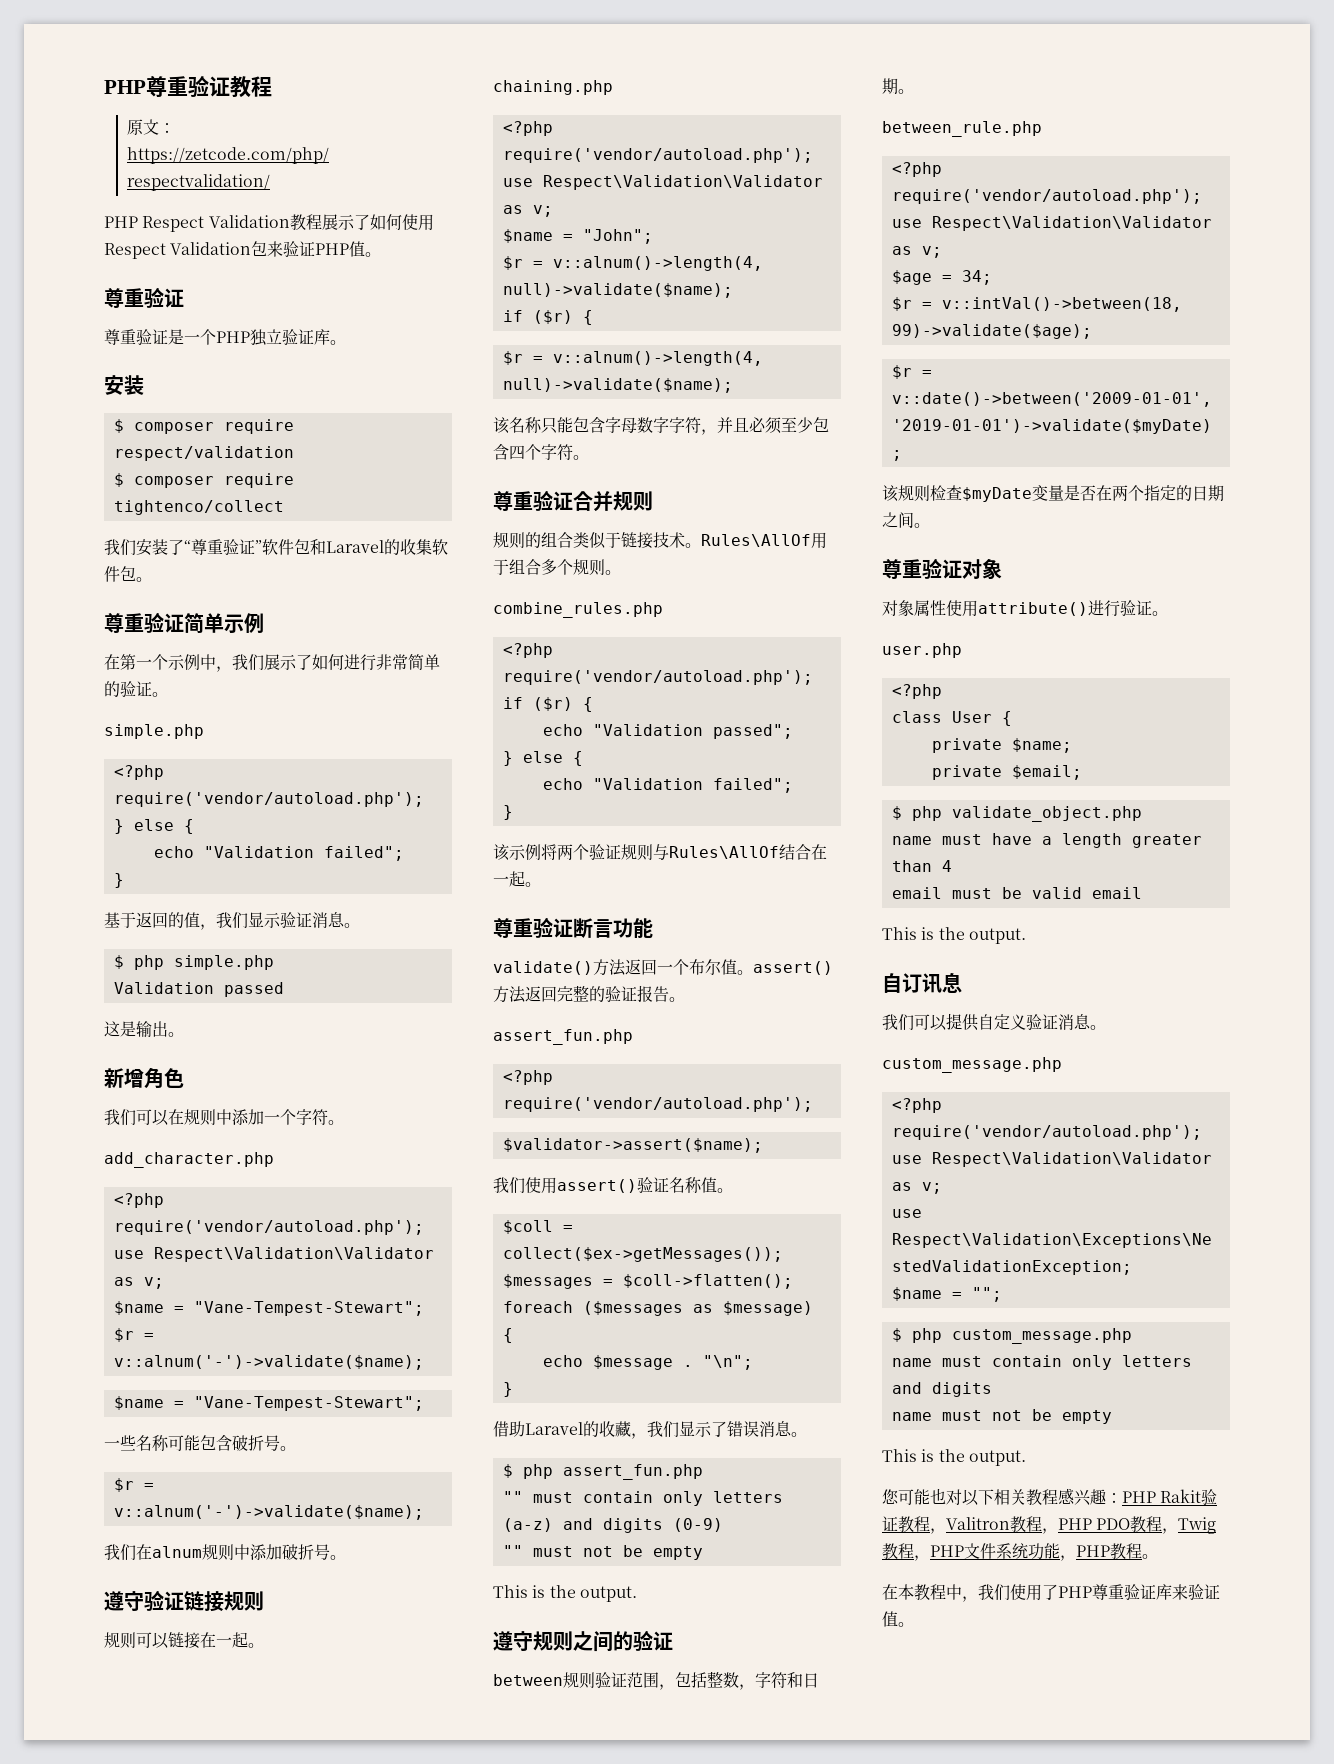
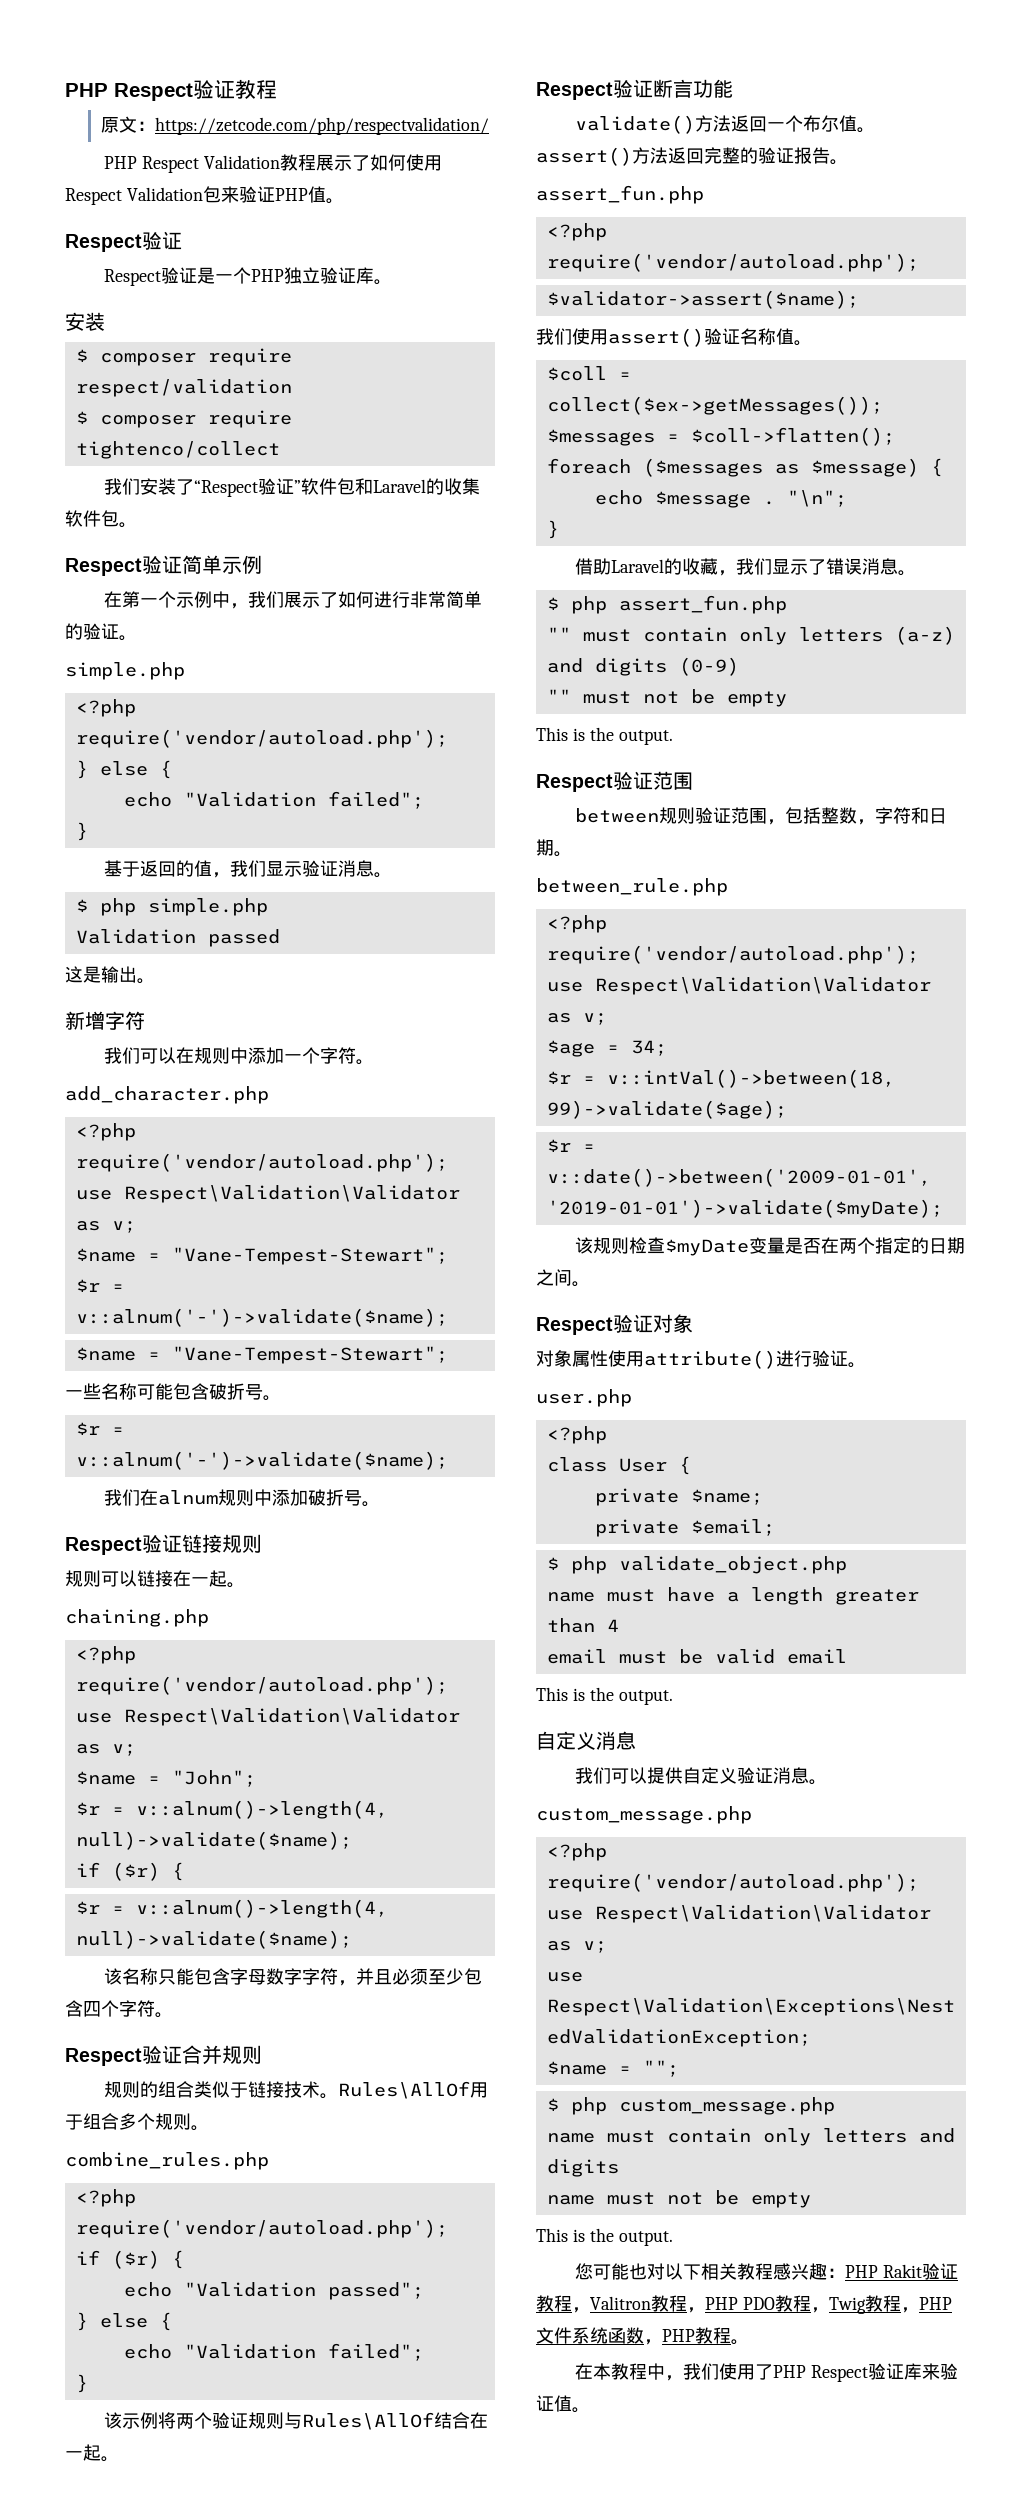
- PHP尊重验证教程
+ PHP Respect验证教程
  PHP Respect Validation教程展示了如何使用Respect Validation包来验证PHP值。
- 尊重验证
- 尊重验证是一个PHP独立验证库。
+ Respect验证
+ Respect验证是一个PHP独立验证库。
- 我们安装了“尊重验证”软件包和Laravel的收集软件包。
+ 我们安装了“Respect验证”软件包和Laravel的收集软件包。
- 尊重验证简单示例
+ Respect验证简单示例
- 新增角色
+ 新增字符
- 遵守验证链接规则
+ Respect验证链接规则
- 尊重验证合并规则
+ Respect验证合并规则
- 尊重验证断言功能
+ Respect验证断言功能
- 遵守规则之间的验证
+ Respect验证范围
- 尊重验证对象
+ Respect验证对象
- 自订讯息
+ 自定义消息
- 您可能也对以下相关教程感兴趣：PHP Rakit验证教程，Valitron教程，PHP PDO教程，Twig教程，PHP文件系统功能，PHP教程。
+ 您可能也对以下相关教程感兴趣：PHP Rakit验证教程，Valitron教程，PHP PDO教程，Twig教程，PHP文件系统函数，PHP教程。
- 在本教程中，我们使用了PHP尊重验证库来验证值。
+ 在本教程中，我们使用了PHP Respect验证库来验证值。

